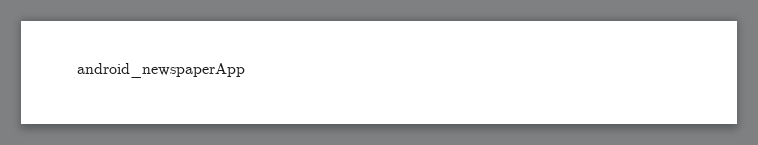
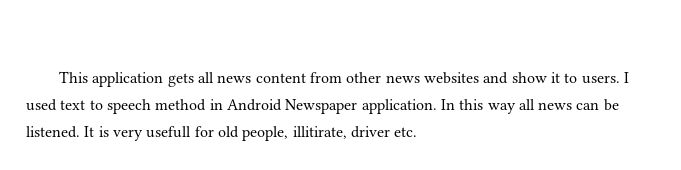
- android_newspaperApp
+ This application gets all news content from other news websites and show it to users. I used text to speech method in Android Newspaper application. In this way all news can be listened. It is very usefull for old people, illitirate, driver etc.

